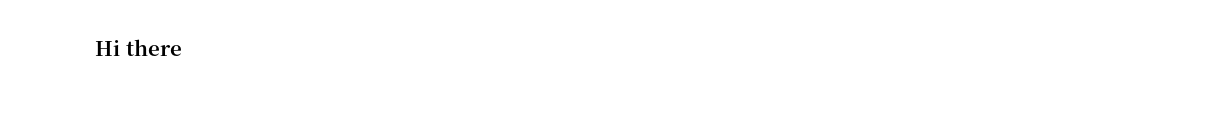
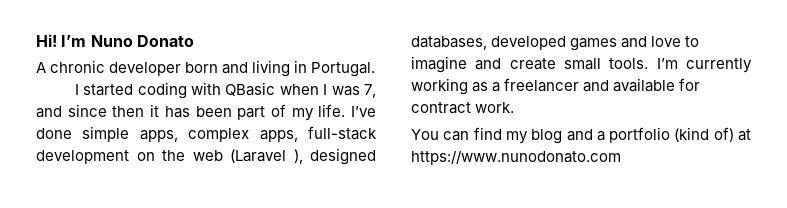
- Hi there
+ Hi! I’m Nuno Donato
+ A chronic developer born and living in Portugal.
+ I started coding with QBasic when I was 7, and since then it has been part of my life. I’ve done simple apps, complex apps, full-stack development on the web (Laravel ), designed databases, developed games and love to imagine and create small tools. I’m currently working as a freelancer and available for contract work.
+ You can find my blog and a portfolio (kind of) at https://www.nunodonato.com

